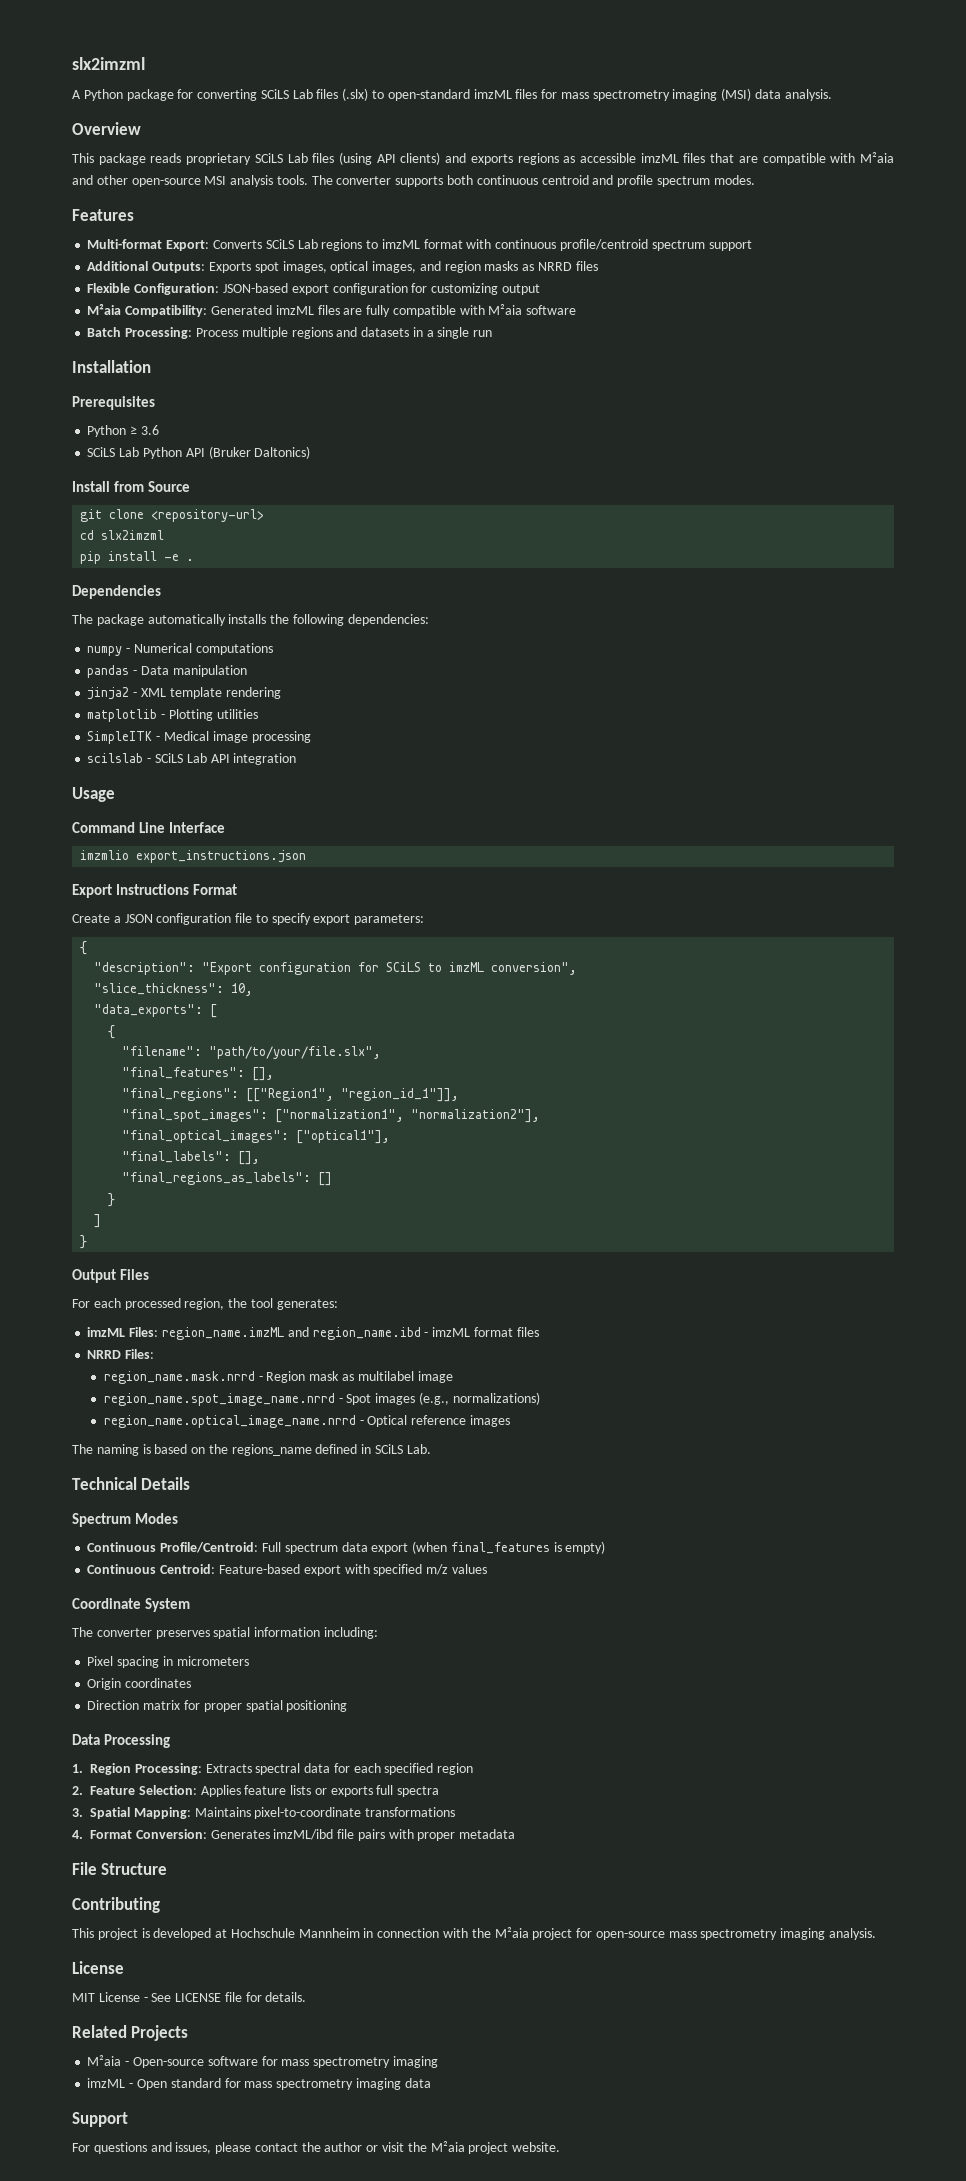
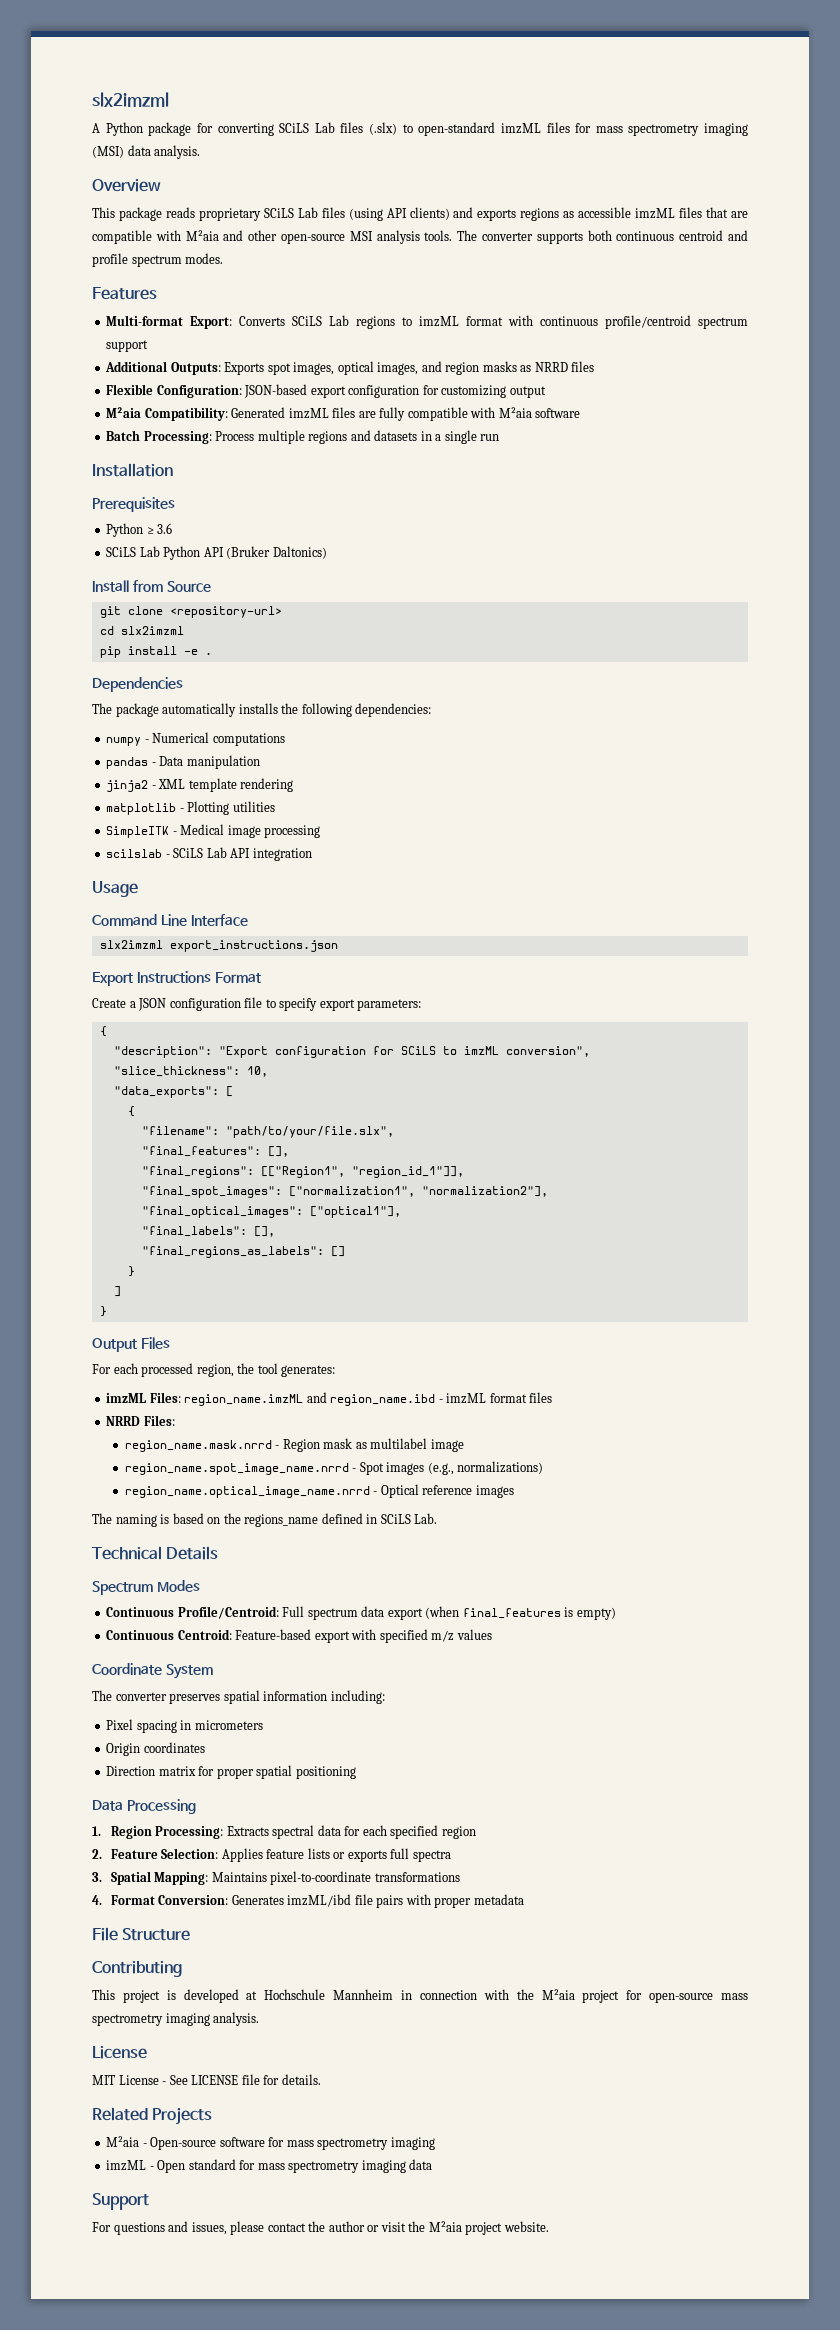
- imzmlio export_instructions.json
+ slx2imzml export_instructions.json

